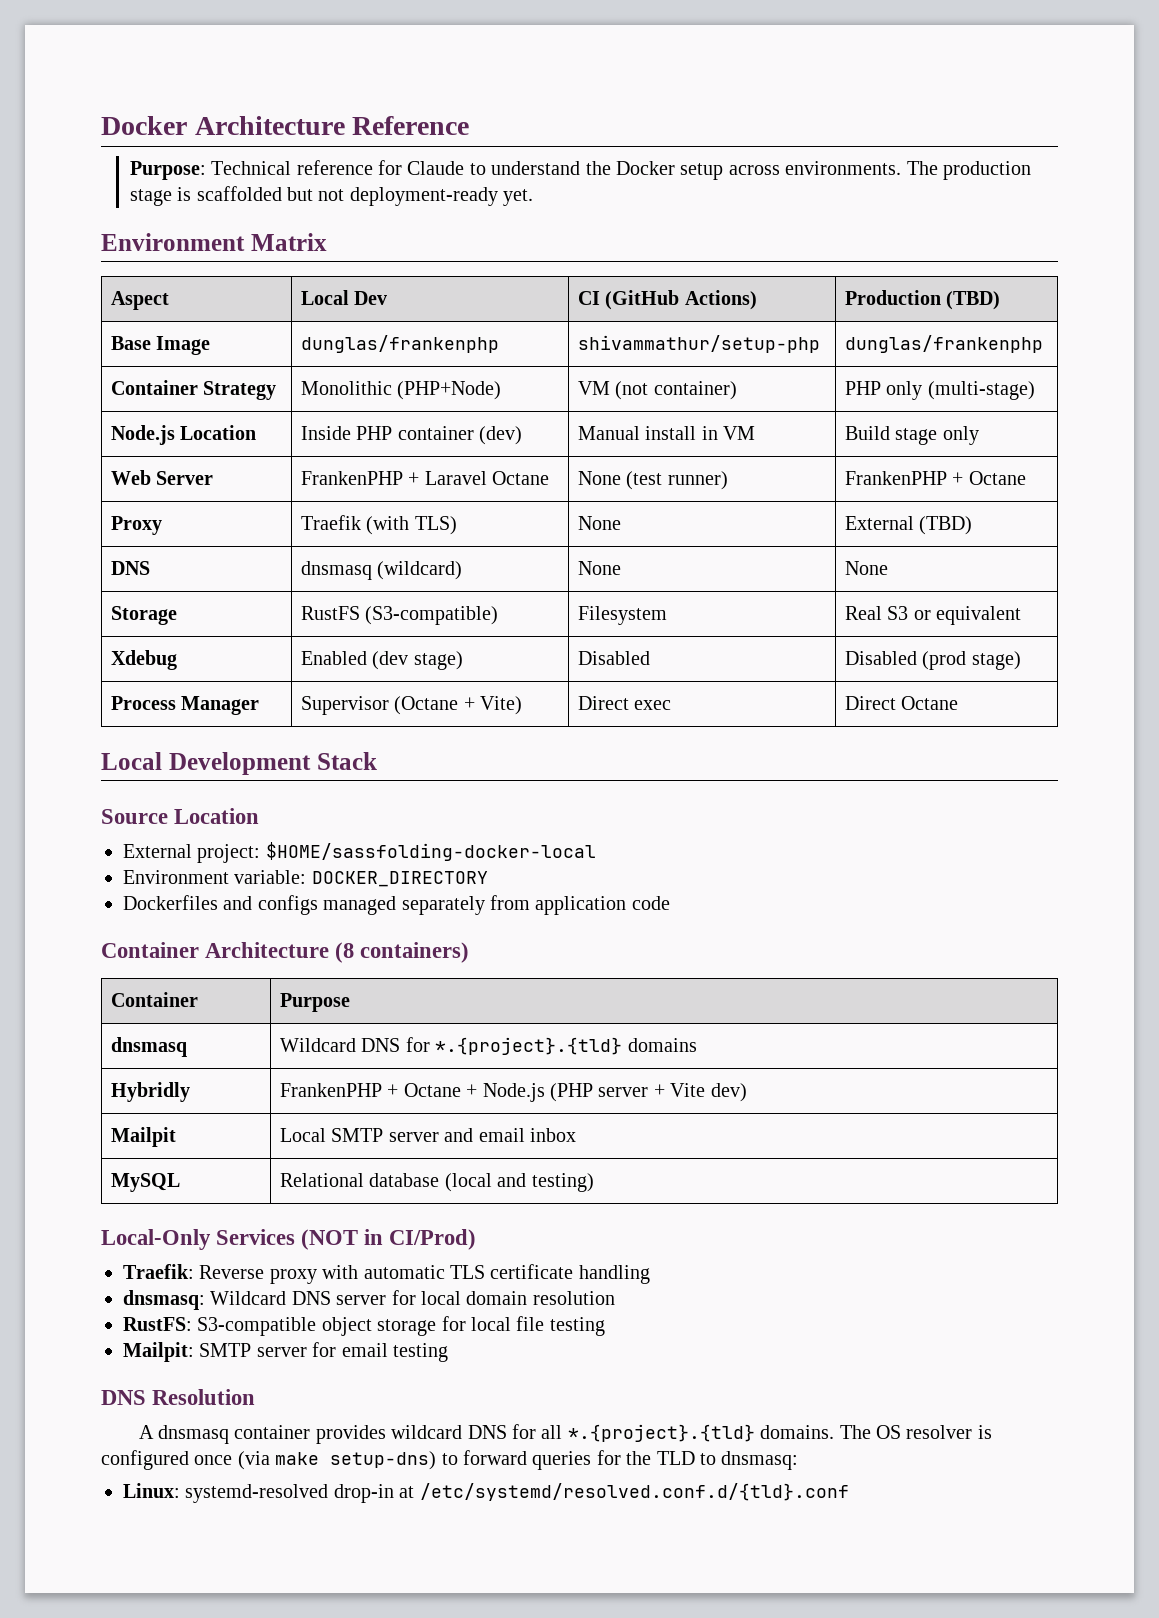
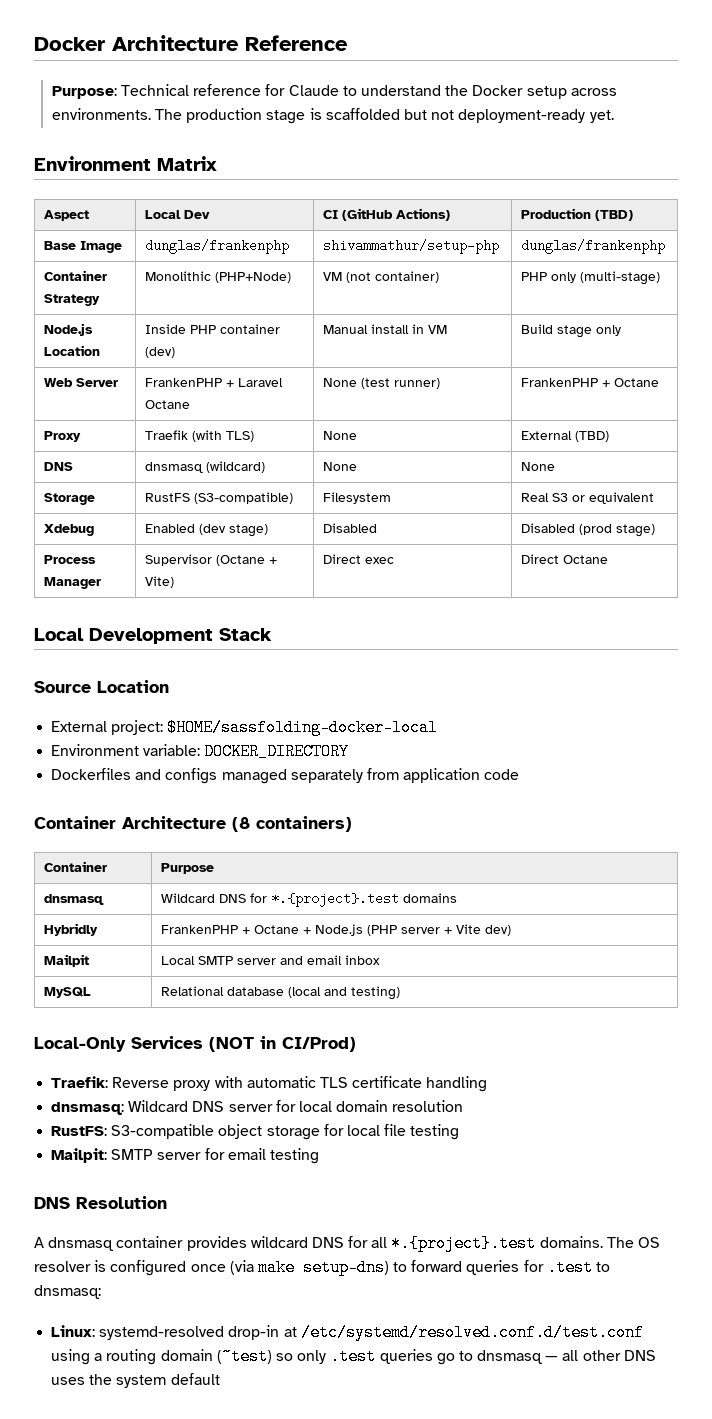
- dnsmasq | Wildcard DNS for *.{project}.{tld} domains
+ dnsmasq | Wildcard DNS for *.{project}.test domains
- A dnsmasq container provides wildcard DNS for all *.{project}.{tld} domains.
+ A dnsmasq container provides wildcard DNS for all *.{project}.test domains.
- The OS resolver is configured once (via make setup-dns) to forward queries for the TLD to dnsmasq:
+ The OS resolver is configured once (via make setup-dns) to forward queries for .test to dnsmasq:
- Linux: systemd-resolved drop-in at /etc/systemd/resolved.conf.d/{tld}.conf
+ Linux: systemd-resolved drop-in at /etc/systemd/resolved.conf.d/test.conf using a routing domain (~test) so only .test queries go to dnsmasq — all other DNS uses the system default

